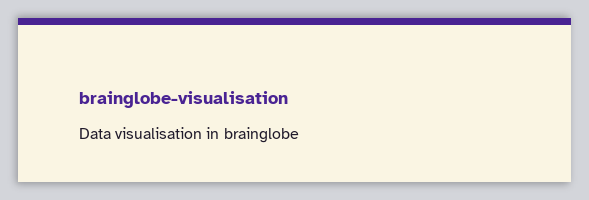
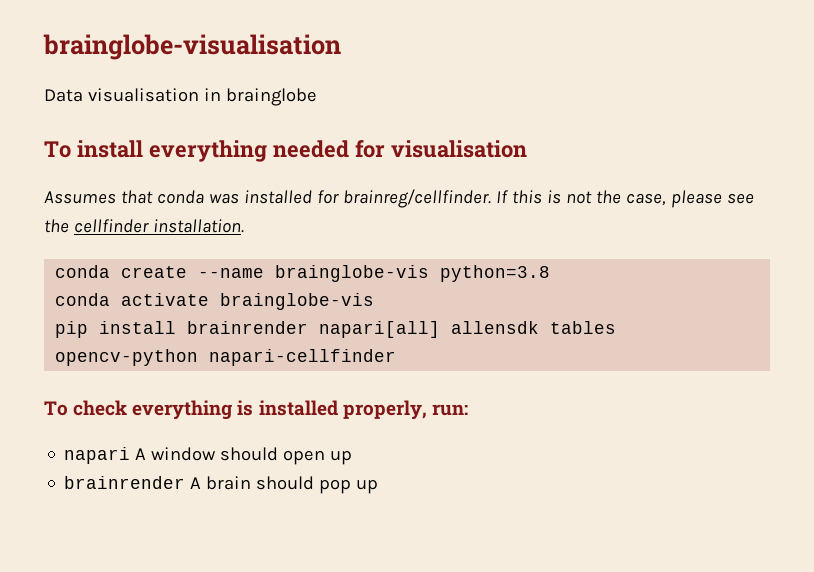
+ To install everything needed for visualisation
+ Assumes that conda was installed for brainreg/cellfinder. If this is not the case, please see the cellfinder installation.
+ conda create --name brainglobe-vis python=3.8
+ conda activate brainglobe-vis
+ pip install brainrender napari[all] allensdk tables opencv-python napari-cellfinder
+ To check everything is installed properly, run:
+ napari A window should open up
+ brainrender A brain should pop up

